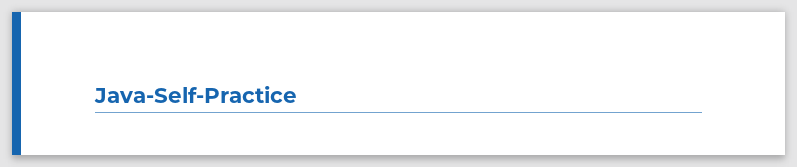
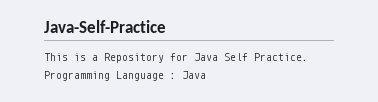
+ This is a Repository for Java Self Practice.
+ Programming Language : Java

